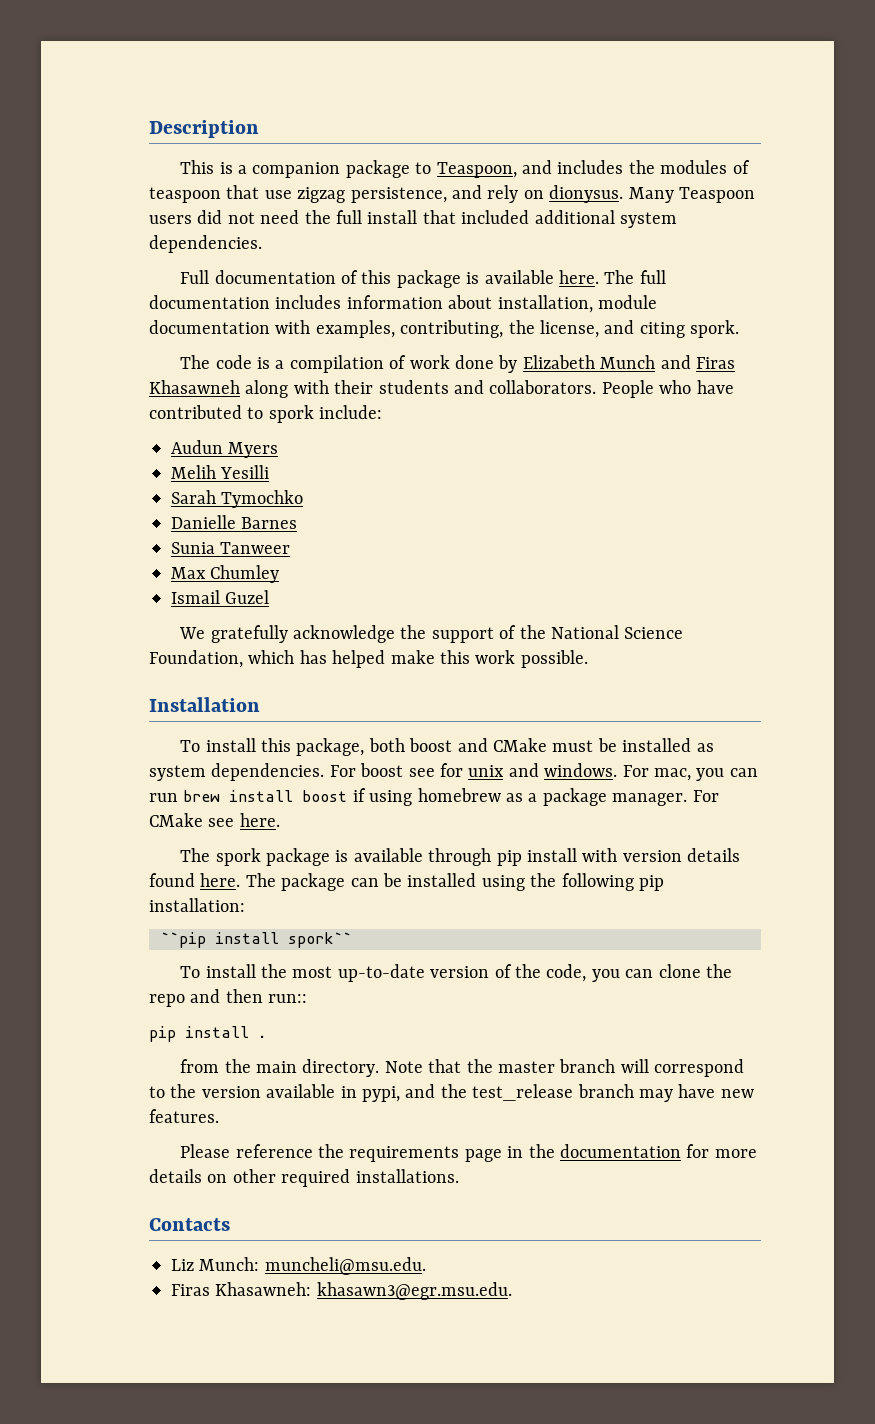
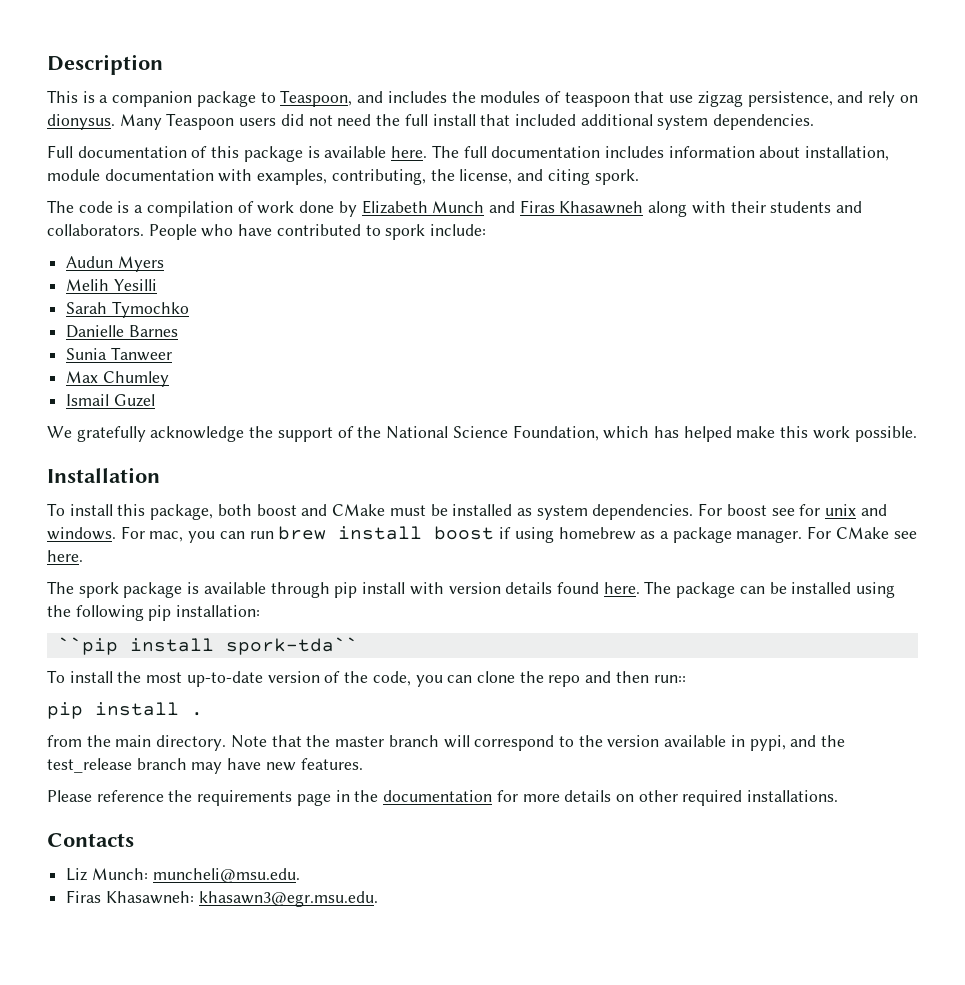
- ``pip install spork``
+ ``pip install spork-tda``

